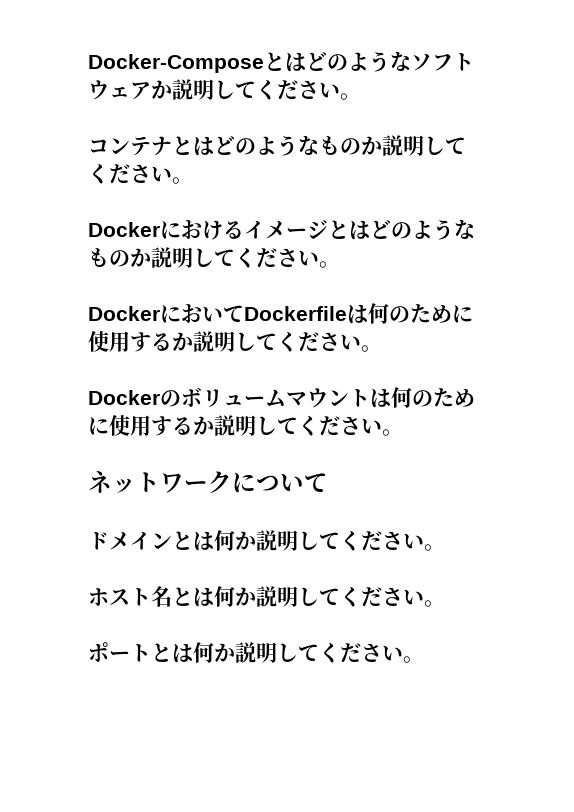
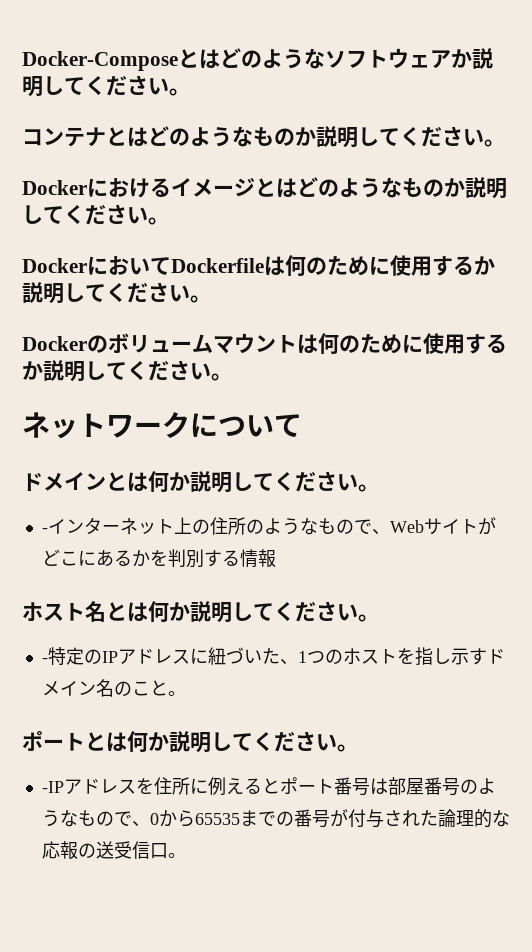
+ -インターネット上の住所のようなもので、Webサイトがどこにあるかを判別する情報
+ -特定のIPアドレスに紐づいた、1つのホストを指し示すドメイン名のこと。
+ -IPアドレスを住所に例えるとポート番号は部屋番号のようなもので、0から65535までの番号が付与された論理的な応報の送受信口。

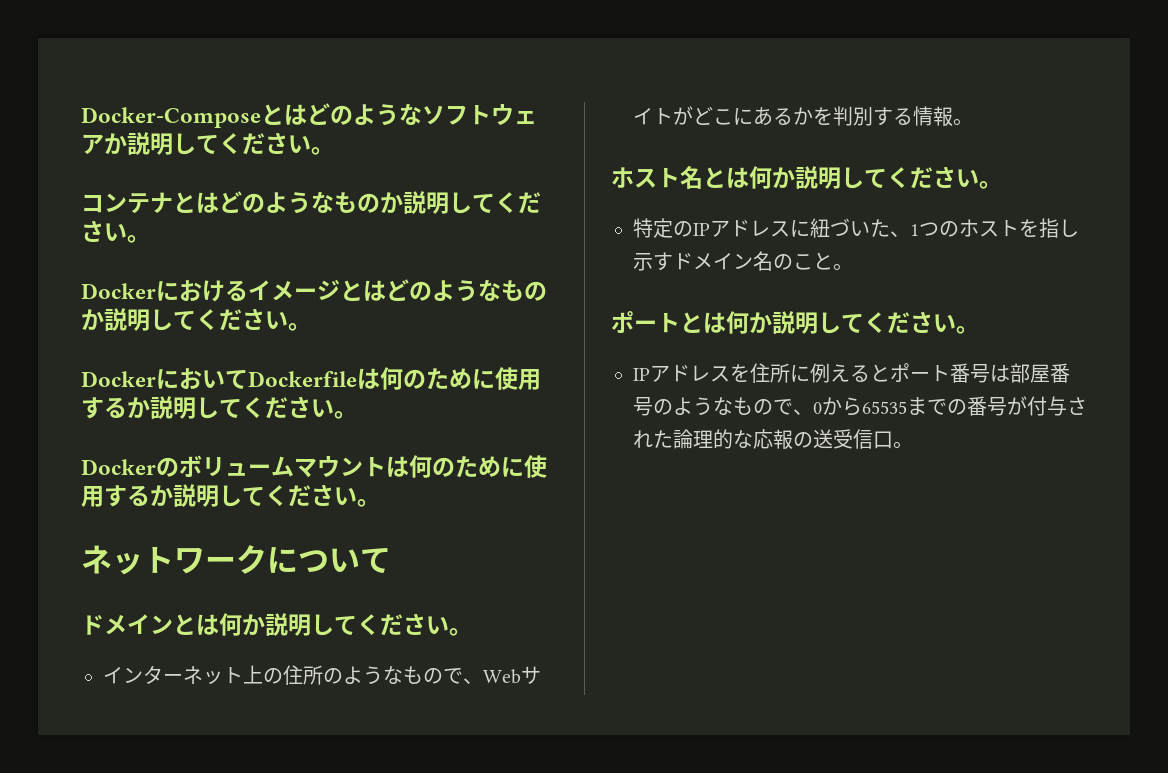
- -インターネット上の住所のようなもので、Webサイトがどこにあるかを判別する情報
+ インターネット上の住所のようなもので、Webサイトがどこにあるかを判別する情報。
- -特定のIPアドレスに紐づいた、1つのホストを指し示すドメイン名のこと。
+ 特定のIPアドレスに紐づいた、1つのホストを指し示すドメイン名のこと。
- -IPアドレスを住所に例えるとポート番号は部屋番号のようなもので、0から65535までの番号が付与された論理的な応報の送受信口。
+ IPアドレスを住所に例えるとポート番号は部屋番号のようなもので、0から65535までの番号が付与された論理的な応報の送受信口。

